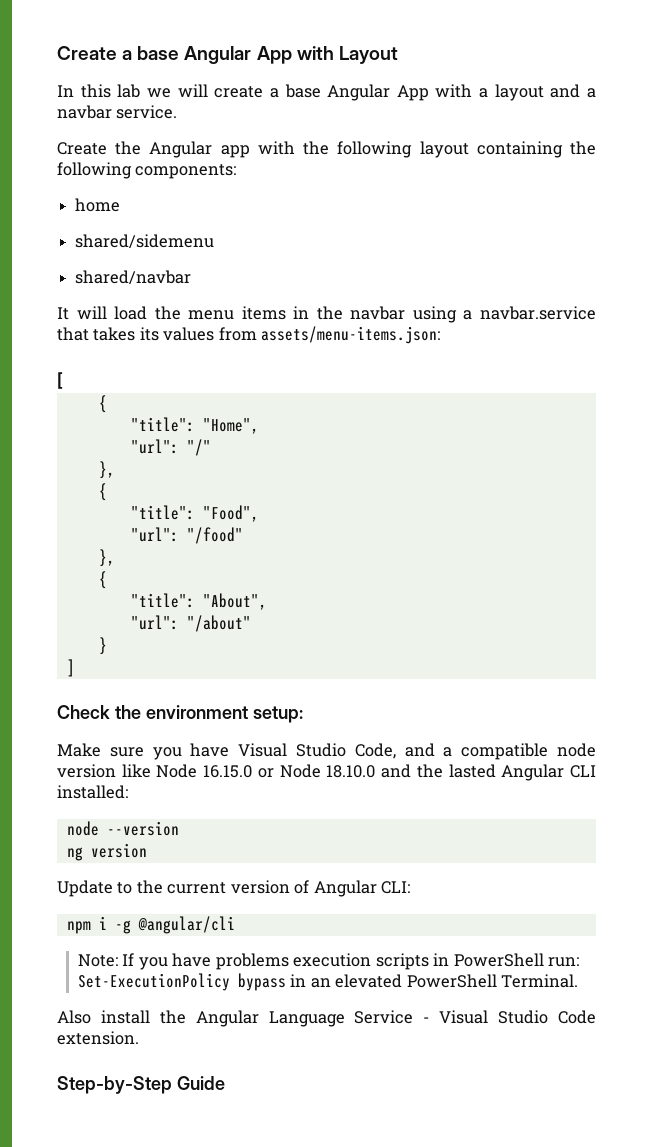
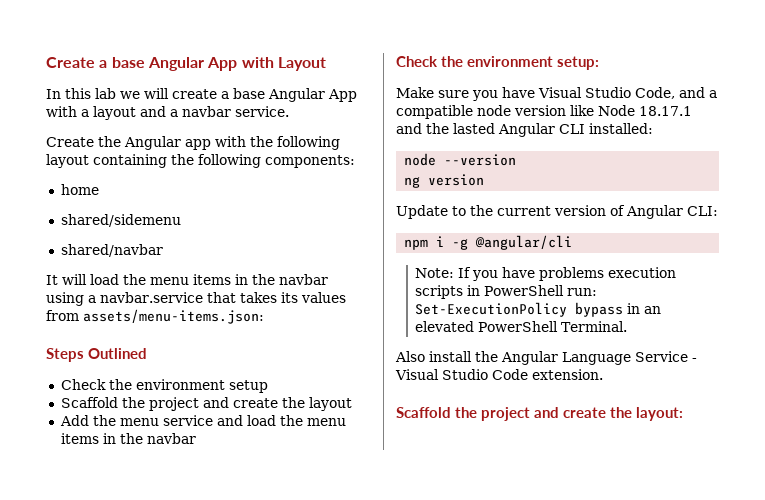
- [
- {
- "title": "Home",
- "url": "/"
- },
- {
- "title": "Food",
- "url": "/food"
- },
- {
- "title": "About",
- "url": "/about"
- }
- ]
+ Steps Outlined
+ Check the environment setup
+ Scaffold the project and create the layout
+ Add the menu service and load the menu items in the navbar
- Make sure you have Visual Studio Code, and a compatible node version like Node 16.15.0 or Node 18.10.0 and the lasted Angular CLI installed:
+ Make sure you have Visual Studio Code, and a compatible node version like Node 18.17.1 and the lasted Angular CLI installed:
- Step-by-Step Guide
+ Scaffold the project and create the layout:

